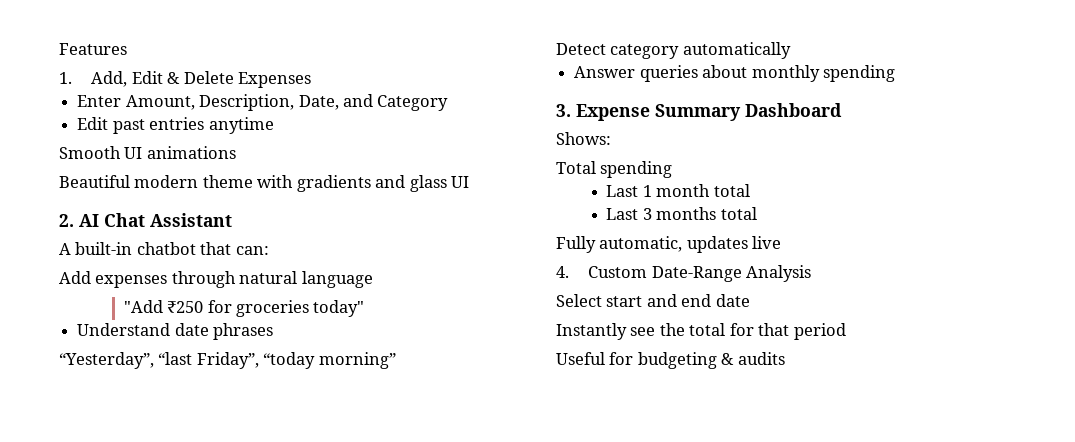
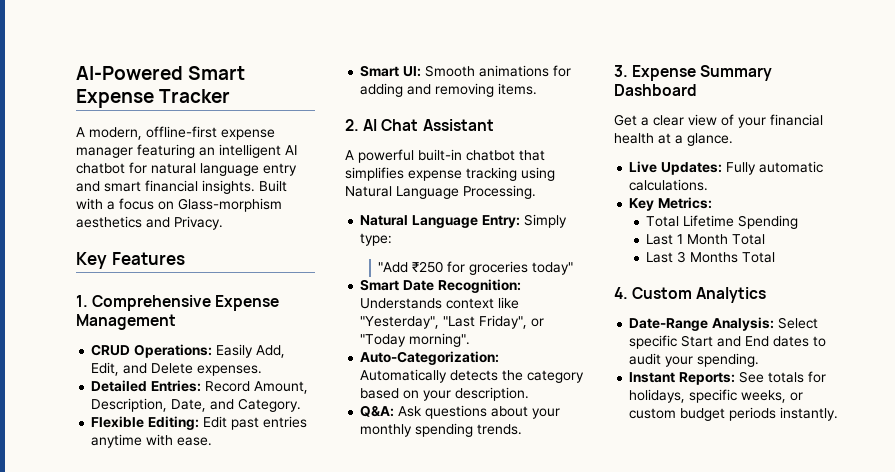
- Features
- 1. Add, Edit & Delete Expenses
- Enter Amount, Description, Date, and Category
- Edit past entries anytime
- Smooth UI animations
- Beautiful modern theme with gradients and glass UI
+ AI-Powered Smart Expense Tracker
+ A modern, offline-first expense manager featuring an intelligent AI chatbot for natural language entry and smart financial insights. Built with a focus on Glass-morphism aesthetics and Privacy.
+ Key Features
+ 1. Comprehensive Expense Management
+ CRUD Operations: Easily Add, Edit, and Delete expenses.
+ Detailed Entries: Record Amount, Description, Date, and Category.
+ Flexible Editing: Edit past entries anytime with ease.
+ Smart UI: Smooth animations for adding and removing items.
- A built-in chatbot that can:
- Add expenses through natural language
+ A powerful built-in chatbot that simplifies expense tracking using Natural Language Processing.
+ Natural Language Entry: Simply type:
- Understand date phrases
- “Yesterday”, “last Friday”, “today morning”
- Detect category automatically
- Answer queries about monthly spending
+ Smart Date Recognition: Understands context like "Yesterday", "Last Friday", or "Today morning".
+ Auto-Categorization: Automatically detects the category based on your description.
+ Q&A: Ask questions about your monthly spending trends.
- Shows:
- Total spending
+ Get a clear view of your financial health at a glance.
+ Live Updates: Fully automatic calculations.
+ Key Metrics:
+ Total Lifetime Spending
- Last 1 month total
+ Last 1 Month Total
- Last 3 months total
- Fully automatic, updates live
- 4. Custom Date-Range Analysis
- Select start and end date
- Instantly see the total for that period
- Useful for budgeting & audits
+ Last 3 Months Total
+ 4. Custom Analytics
+ Date-Range Analysis: Select specific Start and End dates to audit your spending.
+ Instant Reports: See totals for holidays, specific weeks, or custom budget periods instantly.

